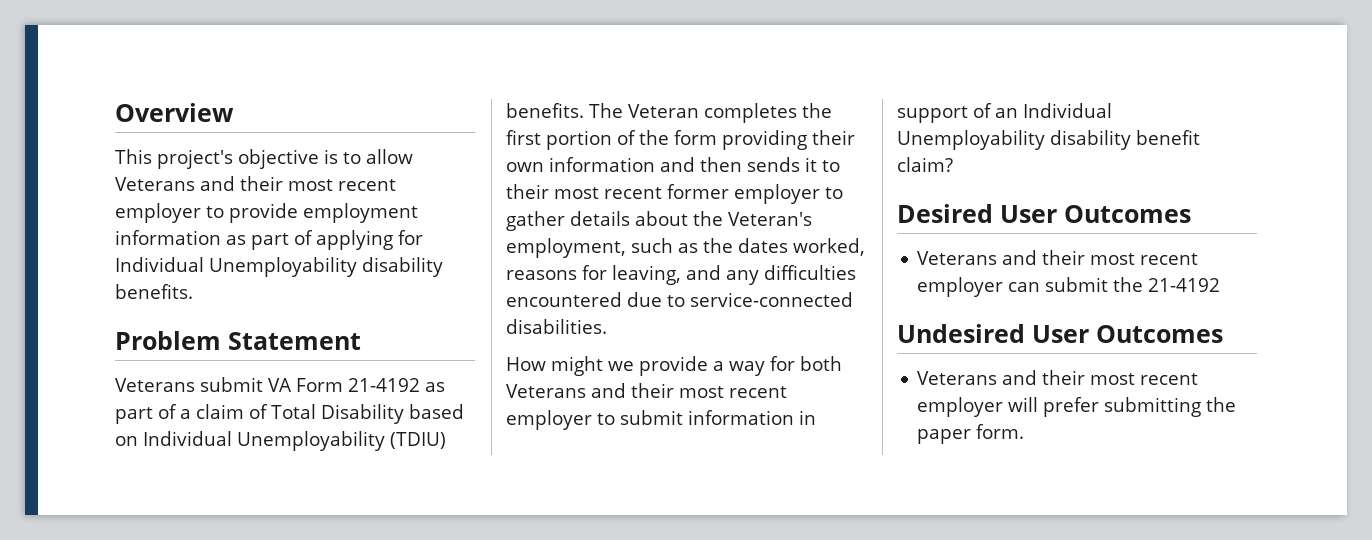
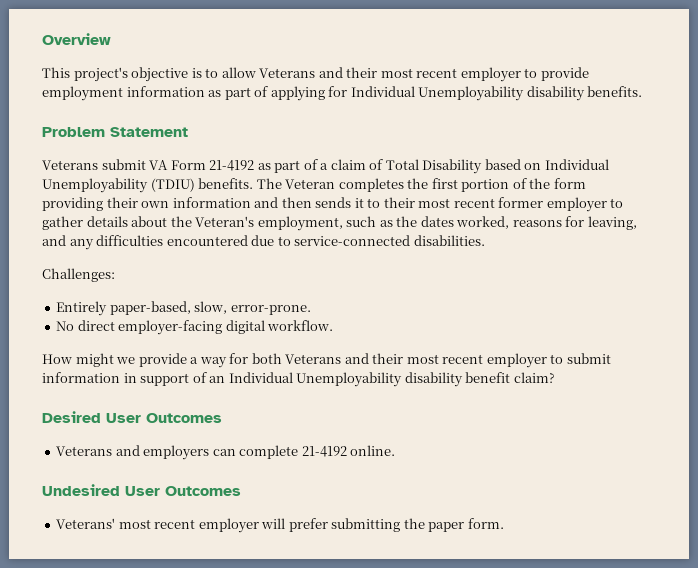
+ Challenges:
+ Entirely paper-based, slow, error-prone.
+ No direct employer-facing digital workflow.
- Veterans and their most recent employer can submit the 21-4192
+ Veterans and employers can complete 21-4192 online.
- Veterans and their most recent employer will prefer submitting the paper form.
+ Veterans' most recent employer will prefer submitting the paper form.

